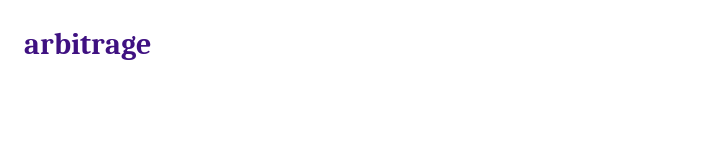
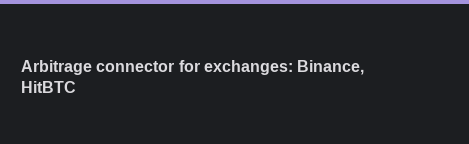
- arbitrage
+ Arbitrage connector for exchanges: Binance, HitBTC

